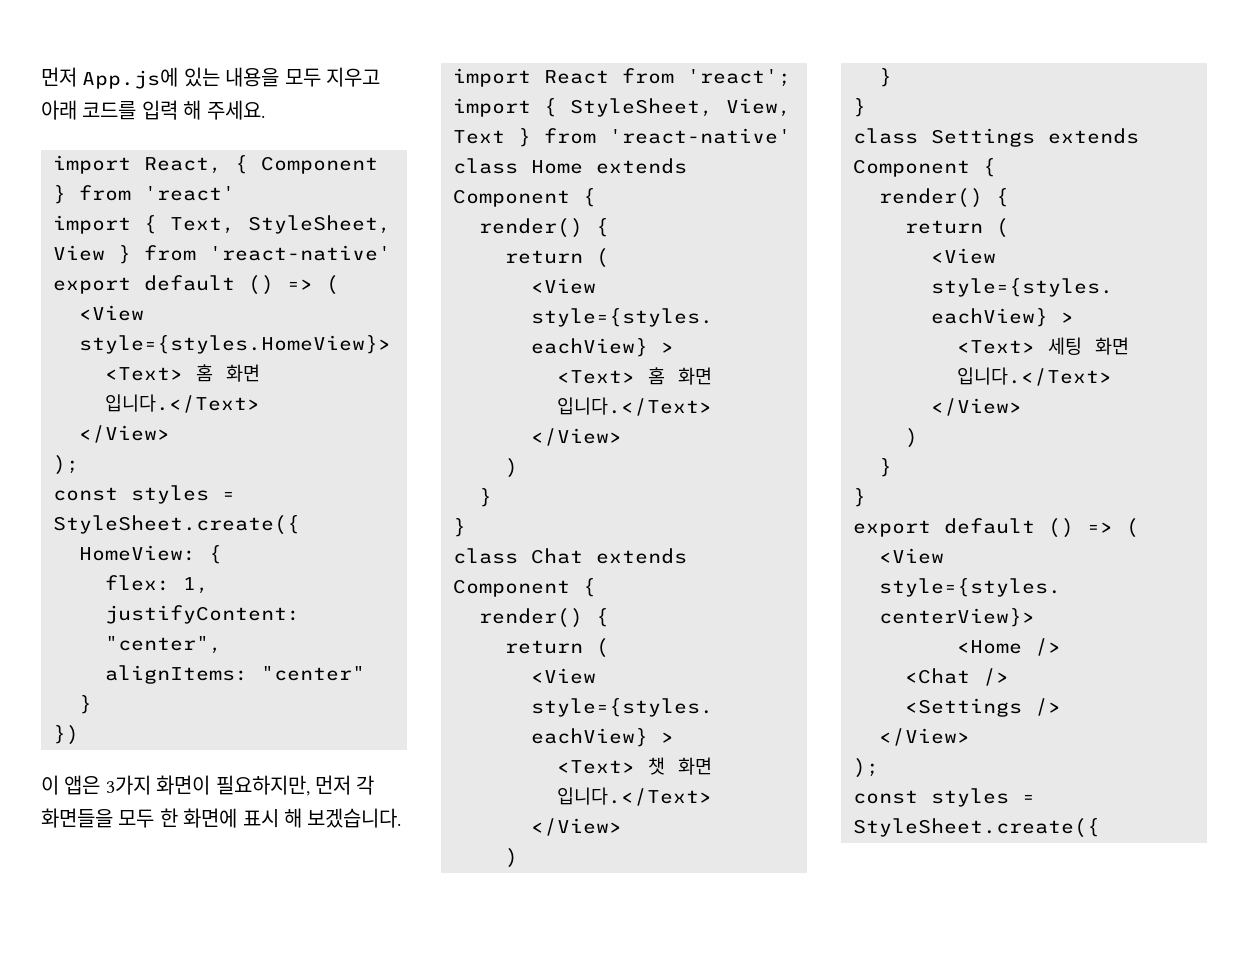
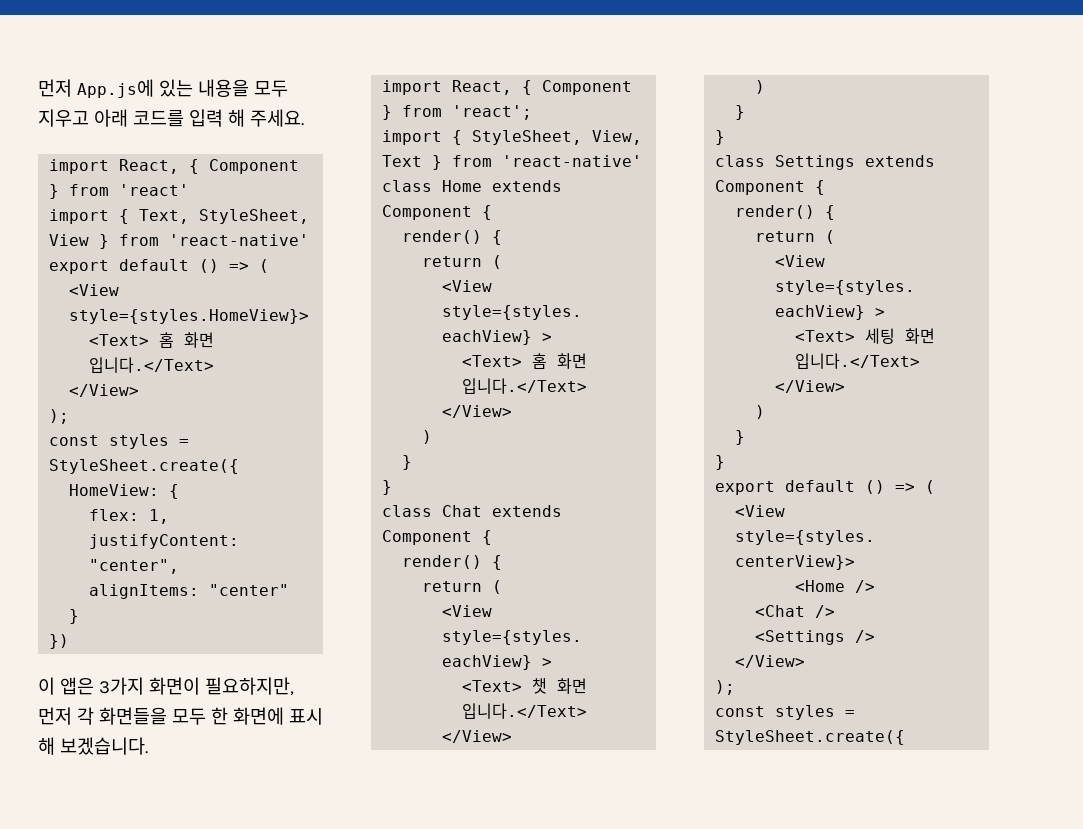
- import React from 'react';
+ import React, { Component } from 'react';

